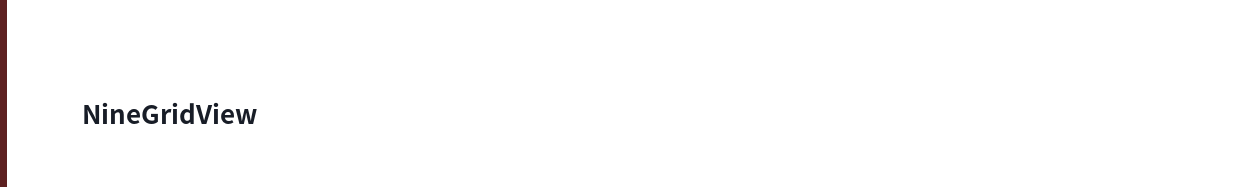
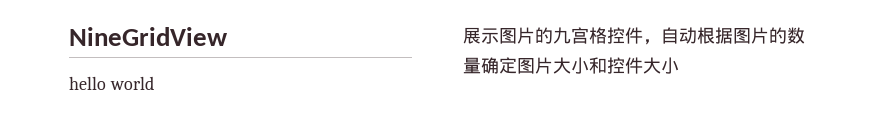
+ hello world
+ 展示图片的九宫格控件，自动根据图片的数量确定图片大小和控件大小

